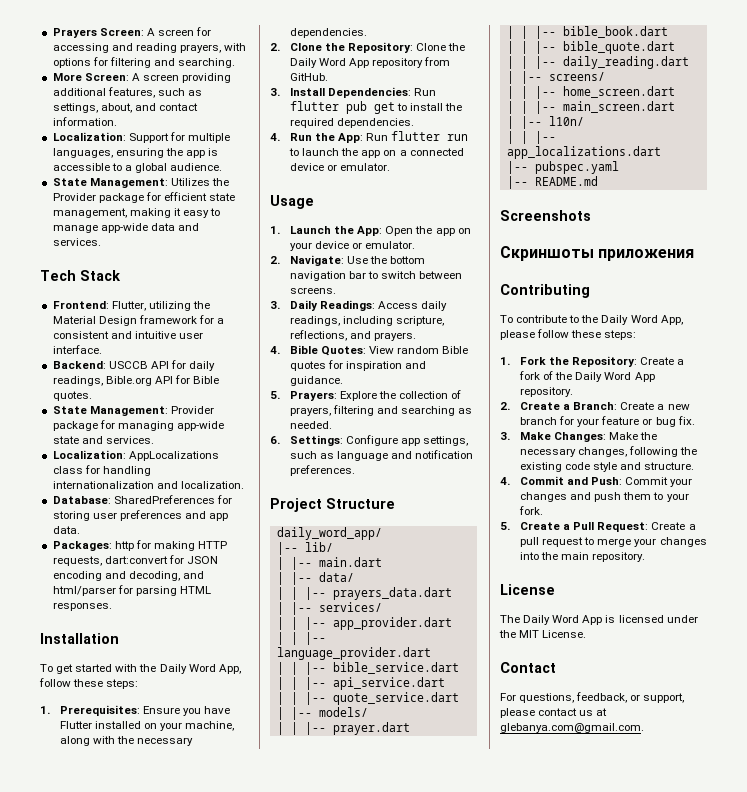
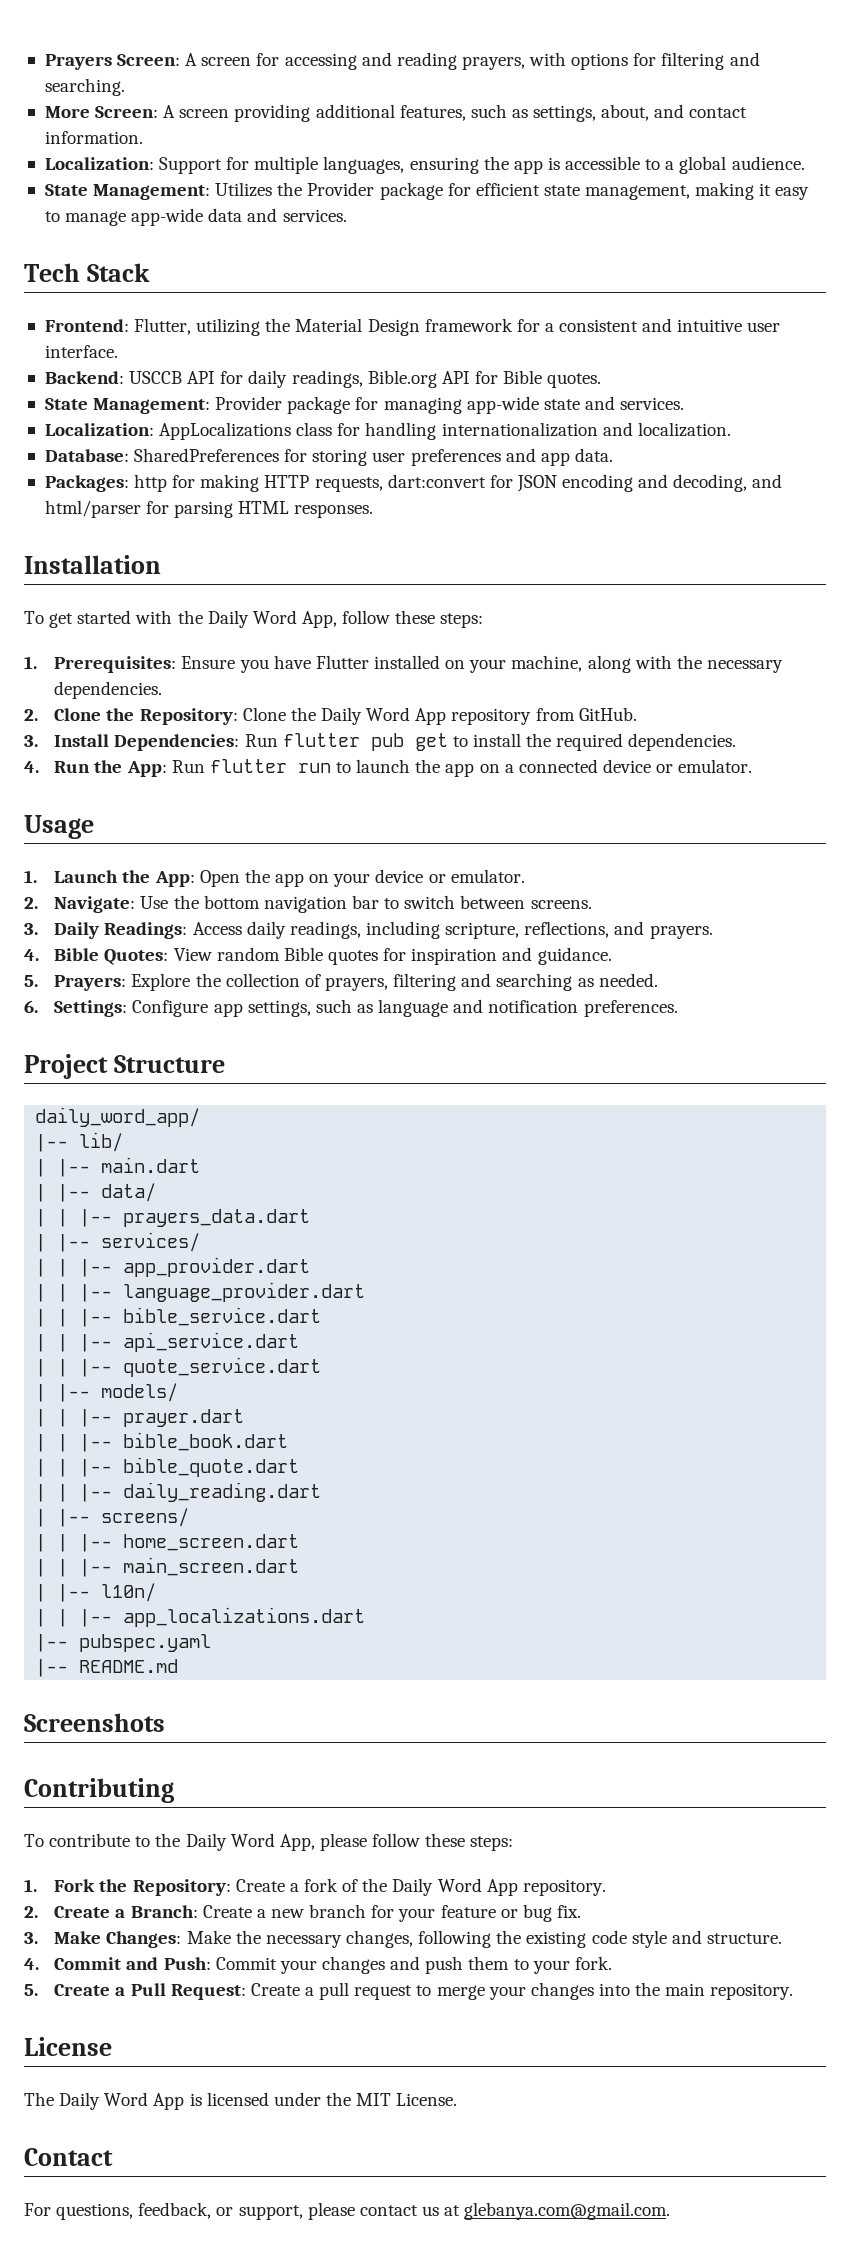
- Скриншоты приложения

